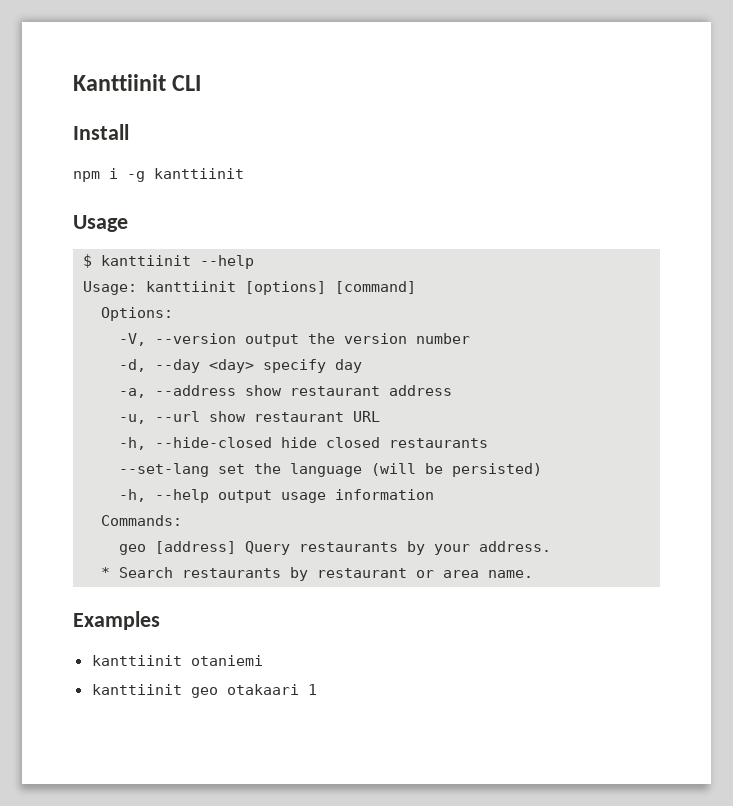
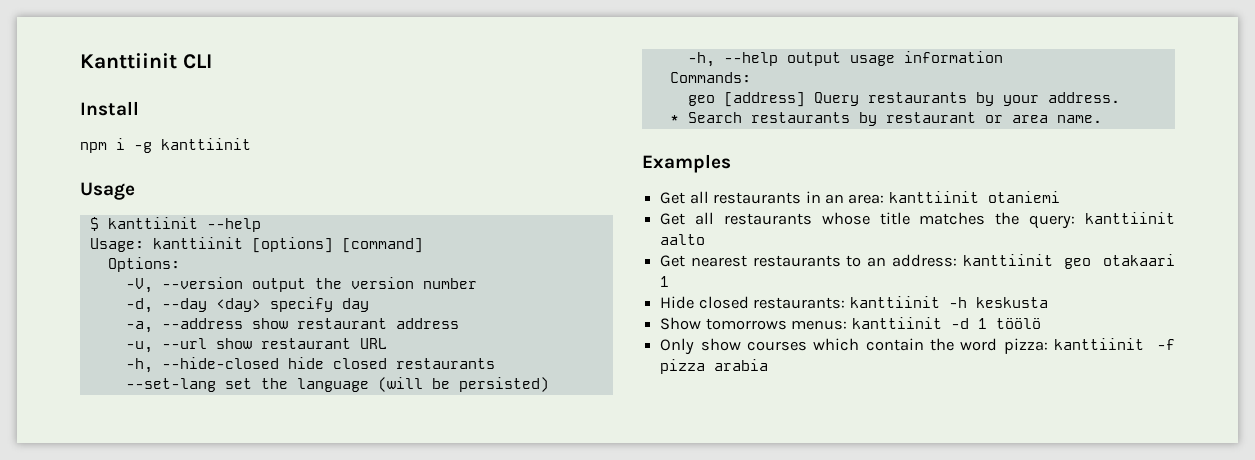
- kanttiinit otaniemi
- kanttiinit geo otakaari 1
+ Get all restaurants in an area: kanttiinit otaniemi
+ Get all restaurants whose title matches the query: kanttiinit aalto
+ Get nearest restaurants to an address: kanttiinit geo otakaari 1
+ Hide closed restaurants: kanttiinit -h keskusta
+ Show tomorrows menus: kanttiinit -d 1 töölö
+ Only show courses which contain the word pizza: kanttiinit -f pizza arabia

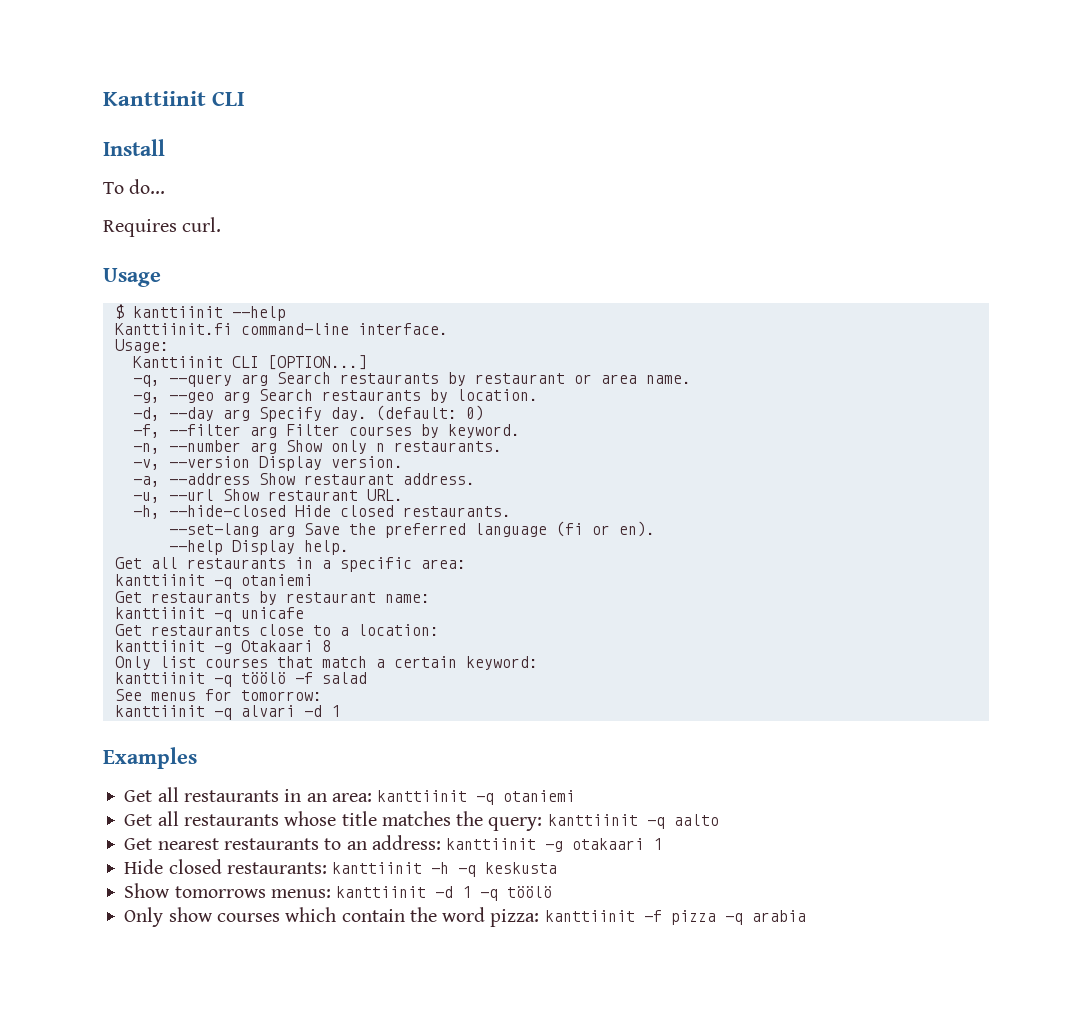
- npm i -g kanttiinit
+ To do...
+ Requires curl.
- Usage: kanttiinit [options] [command]
- Options:
- -V, --version output the version number
- -d, --day <day> specify day
- -a, --address show restaurant address
- -u, --url show restaurant URL
- -h, --hide-closed hide closed restaurants
- --set-lang set the language (will be persisted)
- -h, --help output usage information
- Commands:
- geo [address] Query restaurants by your address.
- * Search restaurants by restaurant or area name.
+ Kanttiinit.fi command-line interface.
+ Usage:
+ Kanttiinit CLI [OPTION...]
+ -q, --query arg Search restaurants by restaurant or area name.
+ -g, --geo arg Search restaurants by location.
+ -d, --day arg Specify day. (default: 0)
+ -f, --filter arg Filter courses by keyword.
+ -n, --number arg Show only n restaurants.
+ -v, --version Display version.
+ -a, --address Show restaurant address.
+ -u, --url Show restaurant URL.
+ -h, --hide-closed Hide closed restaurants.
+ --set-lang arg Save the preferred language (fi or en).
+ --help Display help.
+ Get all restaurants in a specific area:
+ kanttiinit -q otaniemi
+ Get restaurants by restaurant name:
+ kanttiinit -q unicafe
+ Get restaurants close to a location:
+ kanttiinit -g Otakaari 8
+ Only list courses that match a certain keyword:
+ kanttiinit -q töölö -f salad
+ See menus for tomorrow:
+ kanttiinit -q alvari -d 1
- Get all restaurants in an area: kanttiinit otaniemi
+ Get all restaurants in an area: kanttiinit -q otaniemi
- Get all restaurants whose title matches the query: kanttiinit aalto
+ Get all restaurants whose title matches the query: kanttiinit -q aalto
- Get nearest restaurants to an address: kanttiinit geo otakaari 1
+ Get nearest restaurants to an address: kanttiinit -g otakaari 1
- Hide closed restaurants: kanttiinit -h keskusta
+ Hide closed restaurants: kanttiinit -h -q keskusta
- Show tomorrows menus: kanttiinit -d 1 töölö
+ Show tomorrows menus: kanttiinit -d 1 -q töölö
- Only show courses which contain the word pizza: kanttiinit -f pizza arabia
+ Only show courses which contain the word pizza: kanttiinit -f pizza -q arabia

